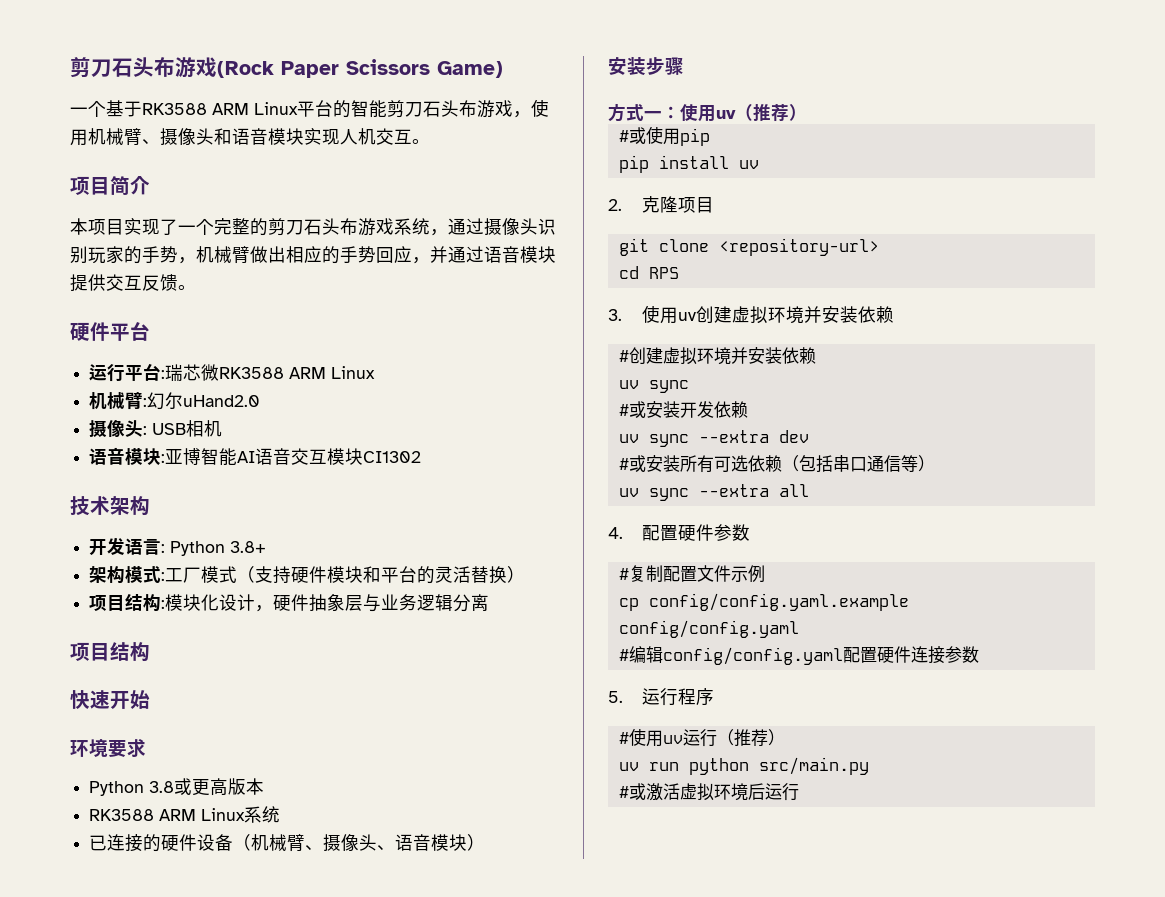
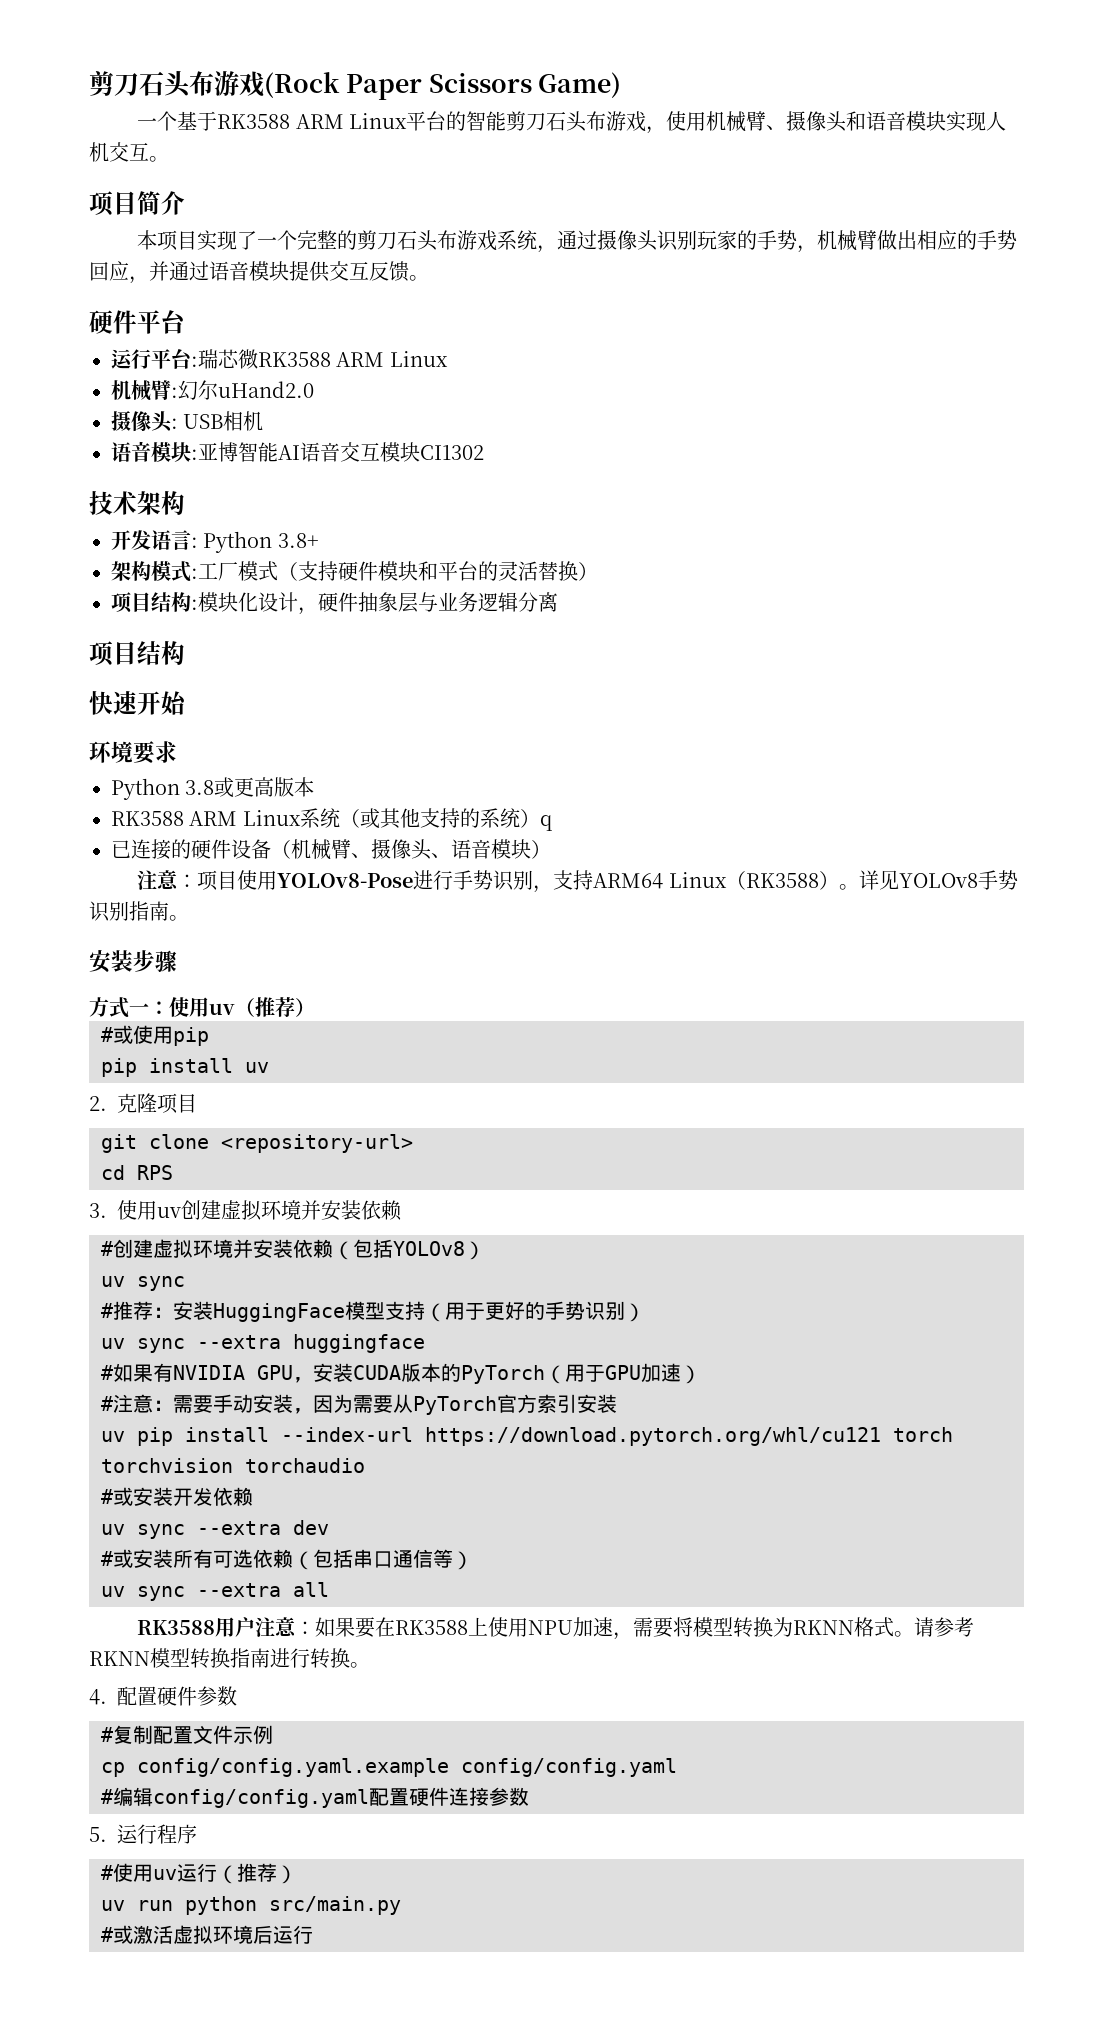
- RK3588 ARM Linux系统
+ RK3588 ARM Linux系统（或其他支持的系统）q
+ 注意：项目使用YOLOv8-Pose进行手势识别，支持ARM64 Linux（RK3588）。详见YOLOv8手势识别指南。
- #创建虚拟环境并安装依赖
+ #创建虚拟环境并安装依赖（包括YOLOv8）
  uv sync
+ #推荐：安装HuggingFace模型支持（用于更好的手势识别）
+ uv sync --extra huggingface
+ #如果有NVIDIA GPU，安装CUDA版本的PyTorch（用于GPU加速）
+ #注意：需要手动安装，因为需要从PyTorch官方索引安装
+ uv pip install --index-url https://download.pytorch.org/whl/cu121 torch torchvision torchaudio
+ RK3588用户注意：如果要在RK3588上使用NPU加速，需要将模型转换为RKNN格式。请参考RKNN模型转换指南进行转换。

